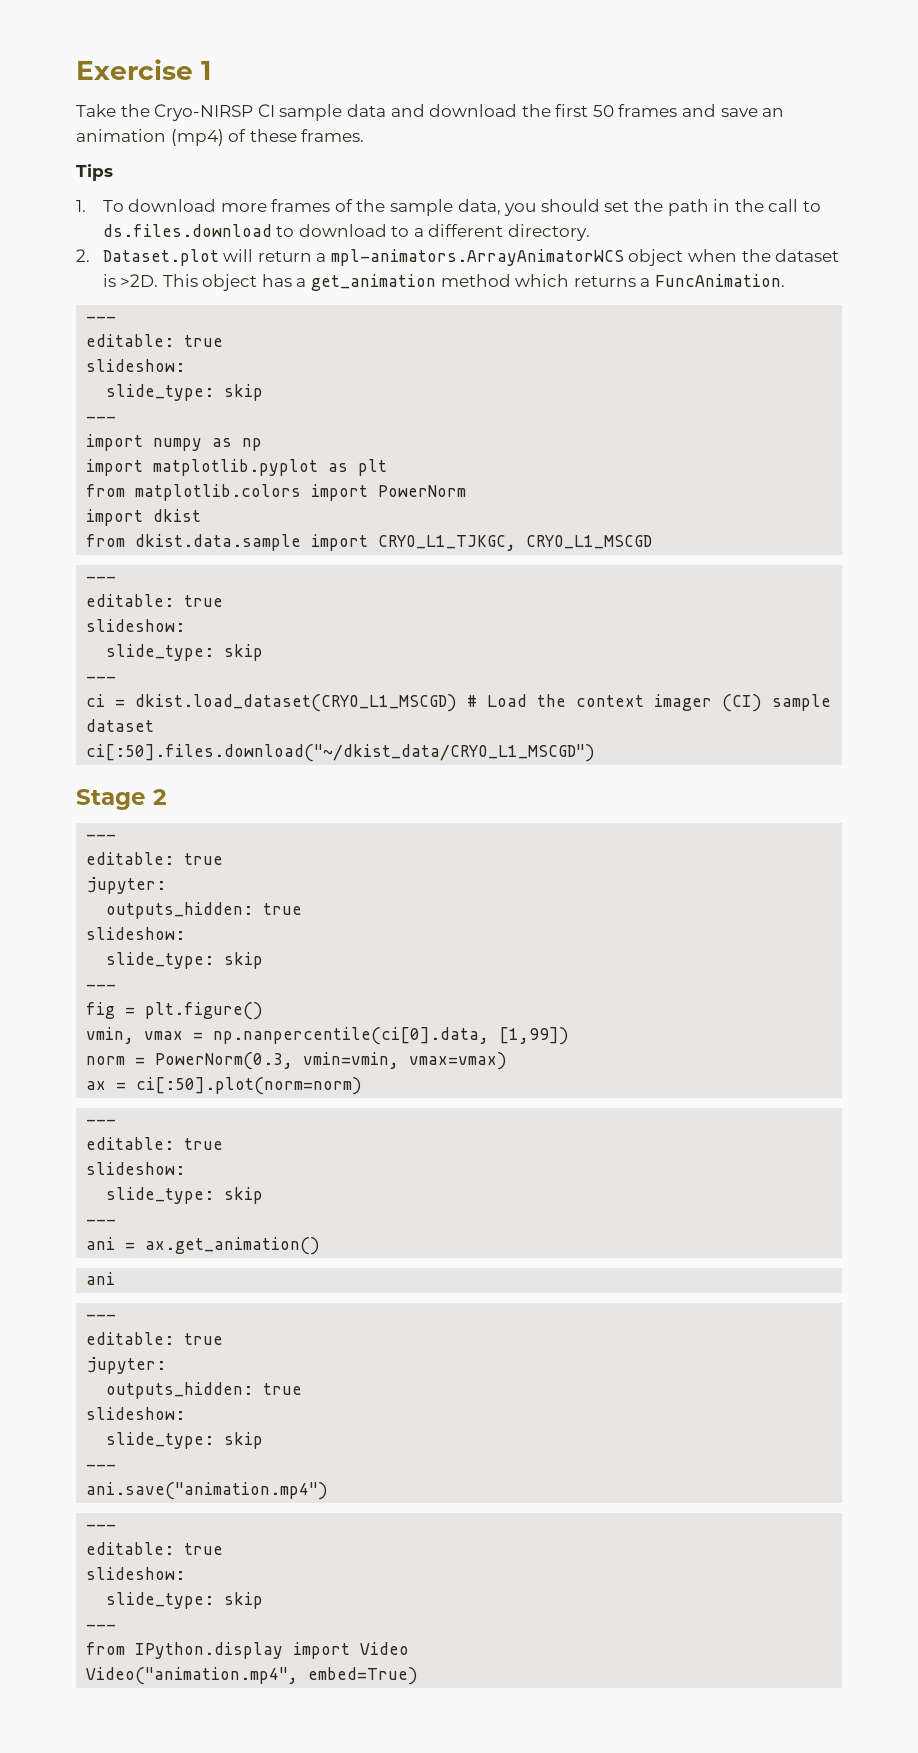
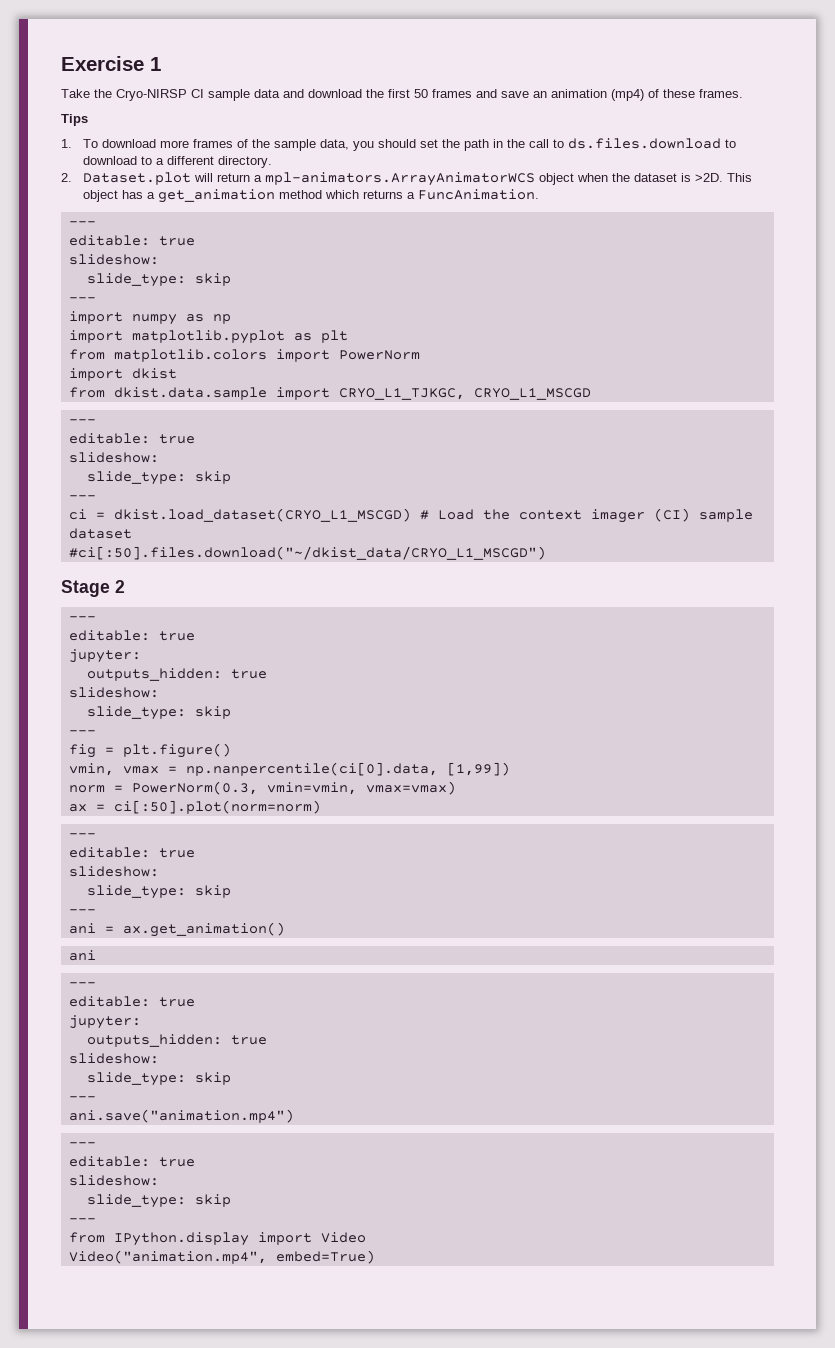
- ci[:50].files.download("~/dkist_data/CRYO_L1_MSCGD")
+ #ci[:50].files.download("~/dkist_data/CRYO_L1_MSCGD")

